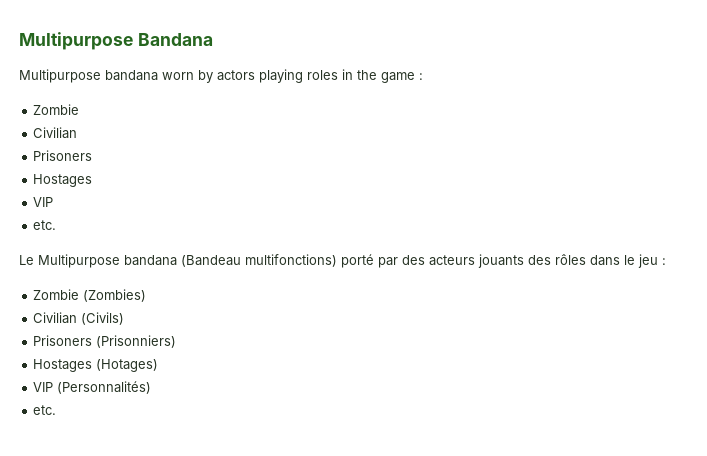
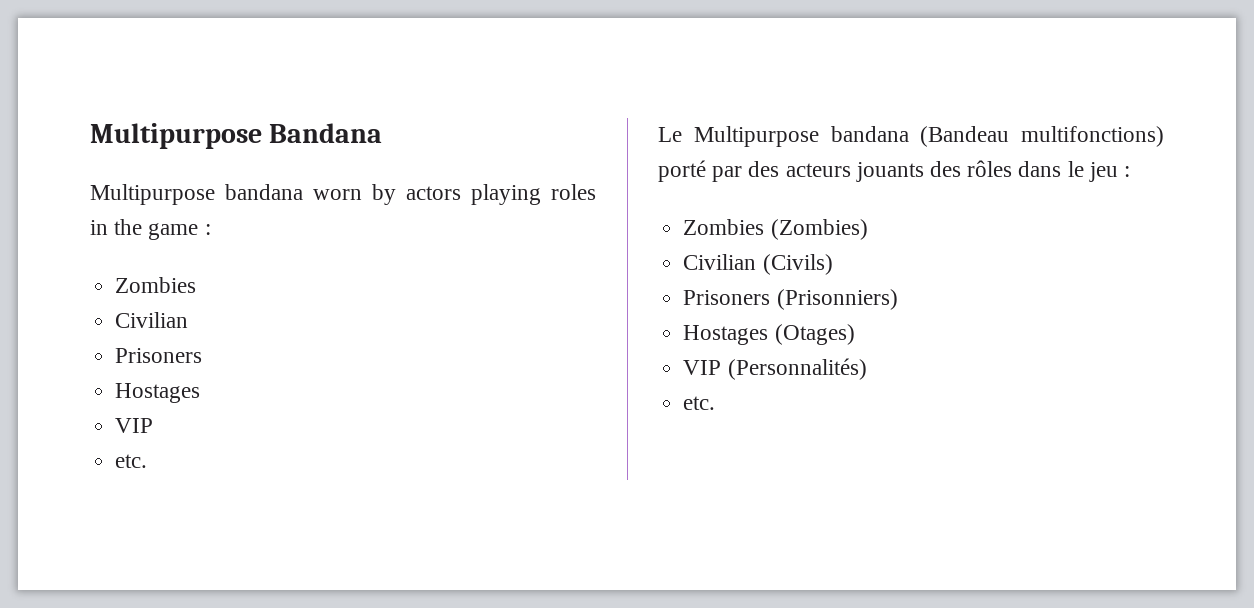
  Multipurpose bandana worn by actors playing roles in the game :
- Zombie
+ Zombies
- Zombie (Zombies)
+ Zombies (Zombies)
- Hostages (Hotages)
+ Hostages (Otages)

